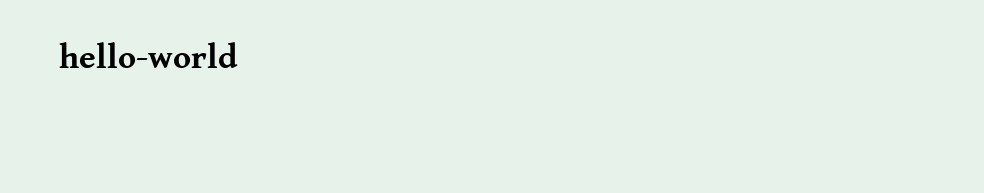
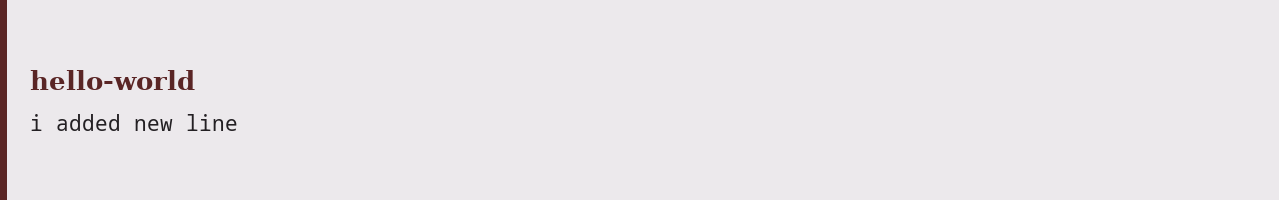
+ i added new line

